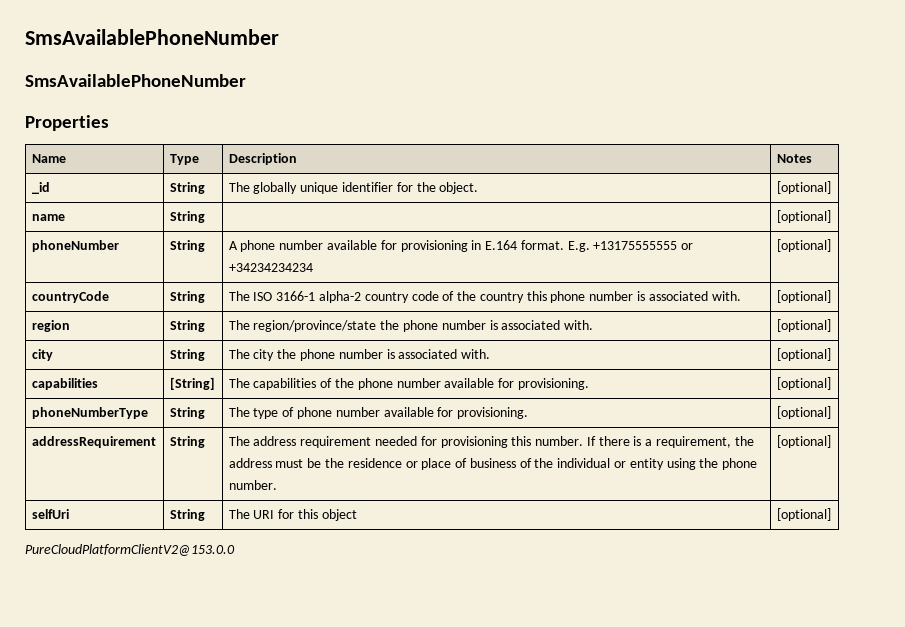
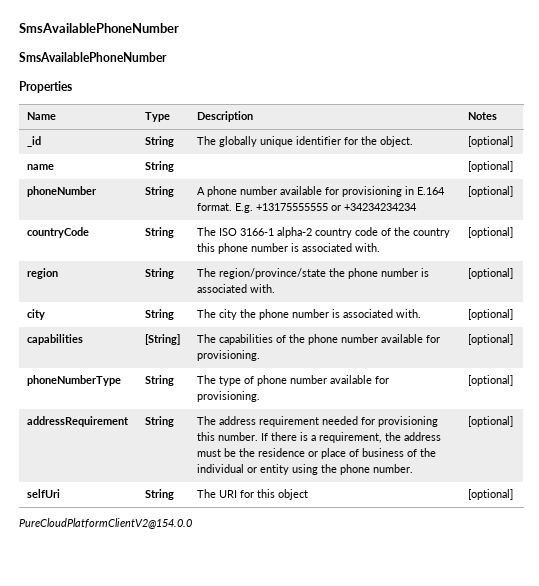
- PureCloudPlatformClientV2@153.0.0
+ PureCloudPlatformClientV2@154.0.0

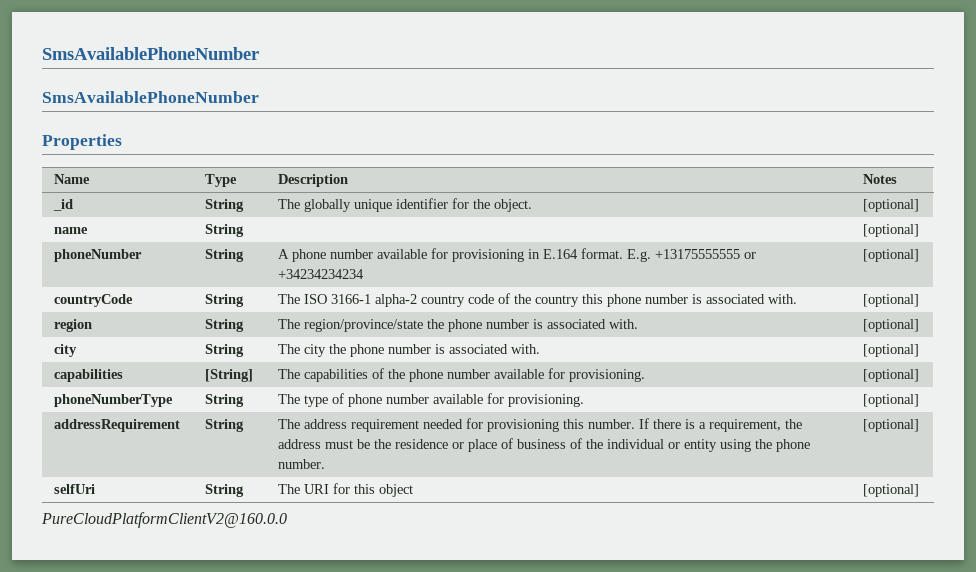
- PureCloudPlatformClientV2@154.0.0
+ PureCloudPlatformClientV2@160.0.0

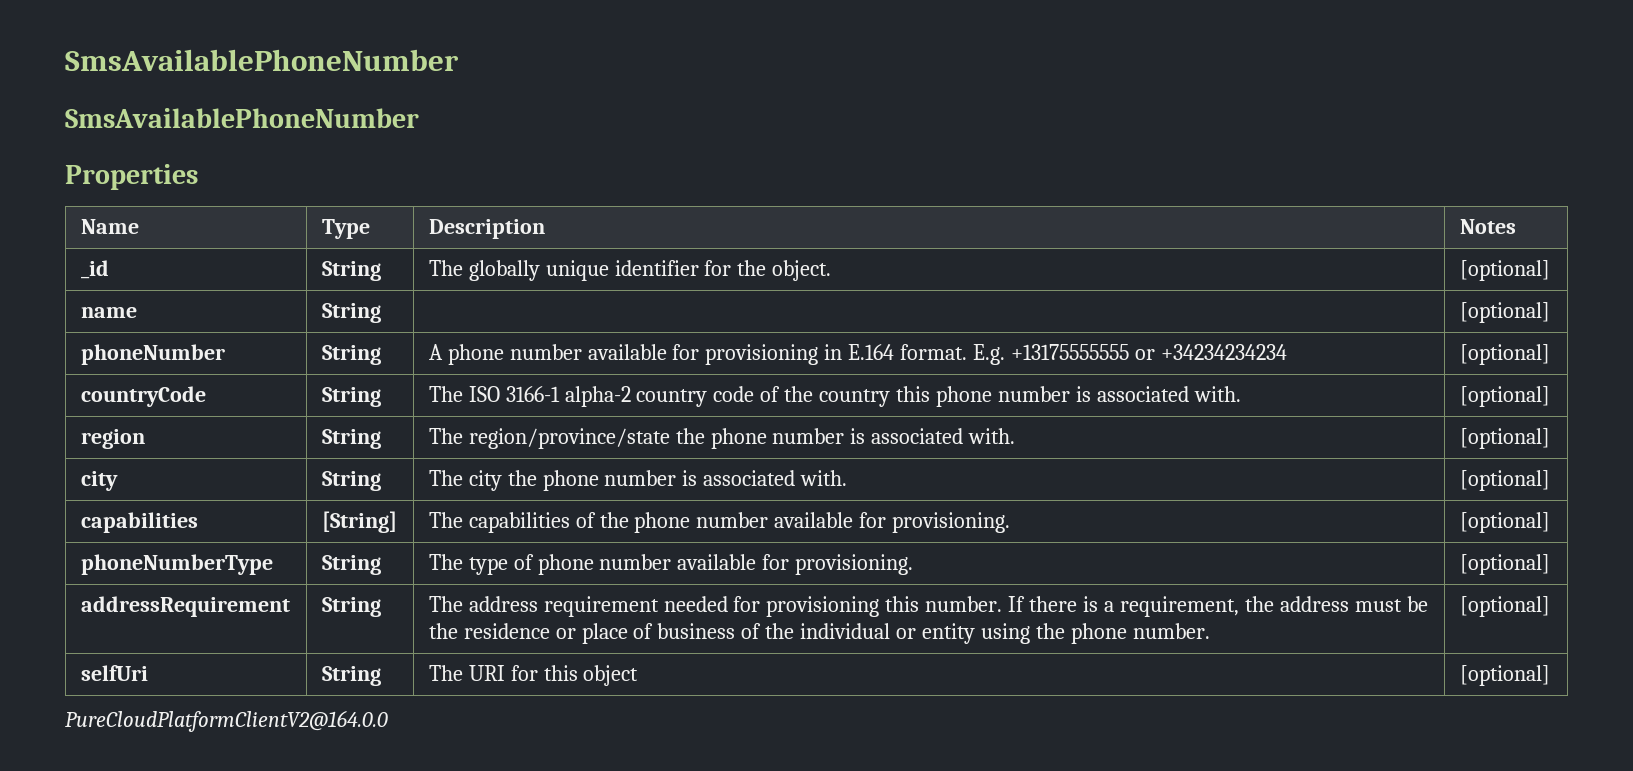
- PureCloudPlatformClientV2@160.0.0
+ PureCloudPlatformClientV2@164.0.0

